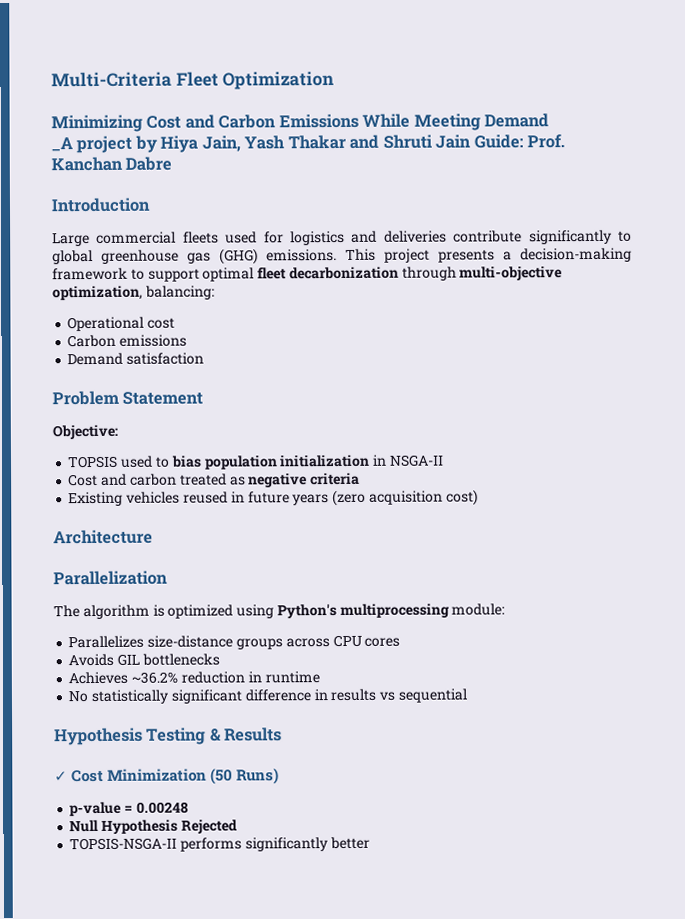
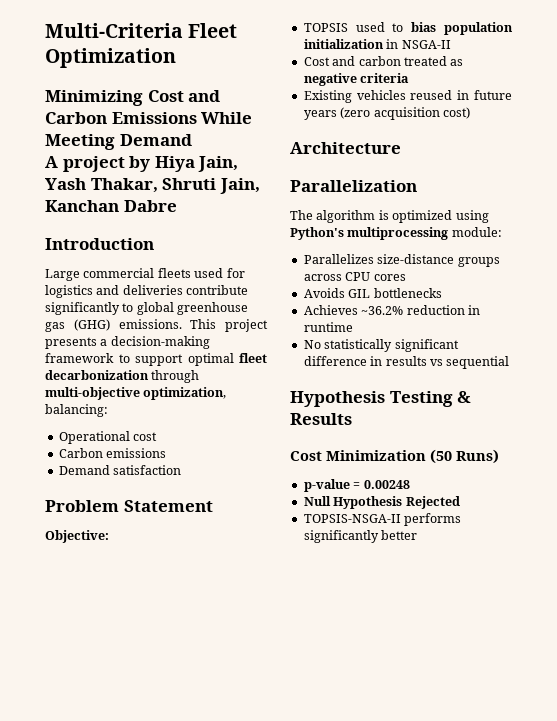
- _A project by Hiya Jain, Yash Thakar and Shruti Jain Guide: Prof. Kanchan Dabre
+ A project by Hiya Jain, Yash Thakar, Shruti Jain, Kanchan Dabre
- ✓ Cost Minimization (50 Runs)
+ Cost Minimization (50 Runs)

